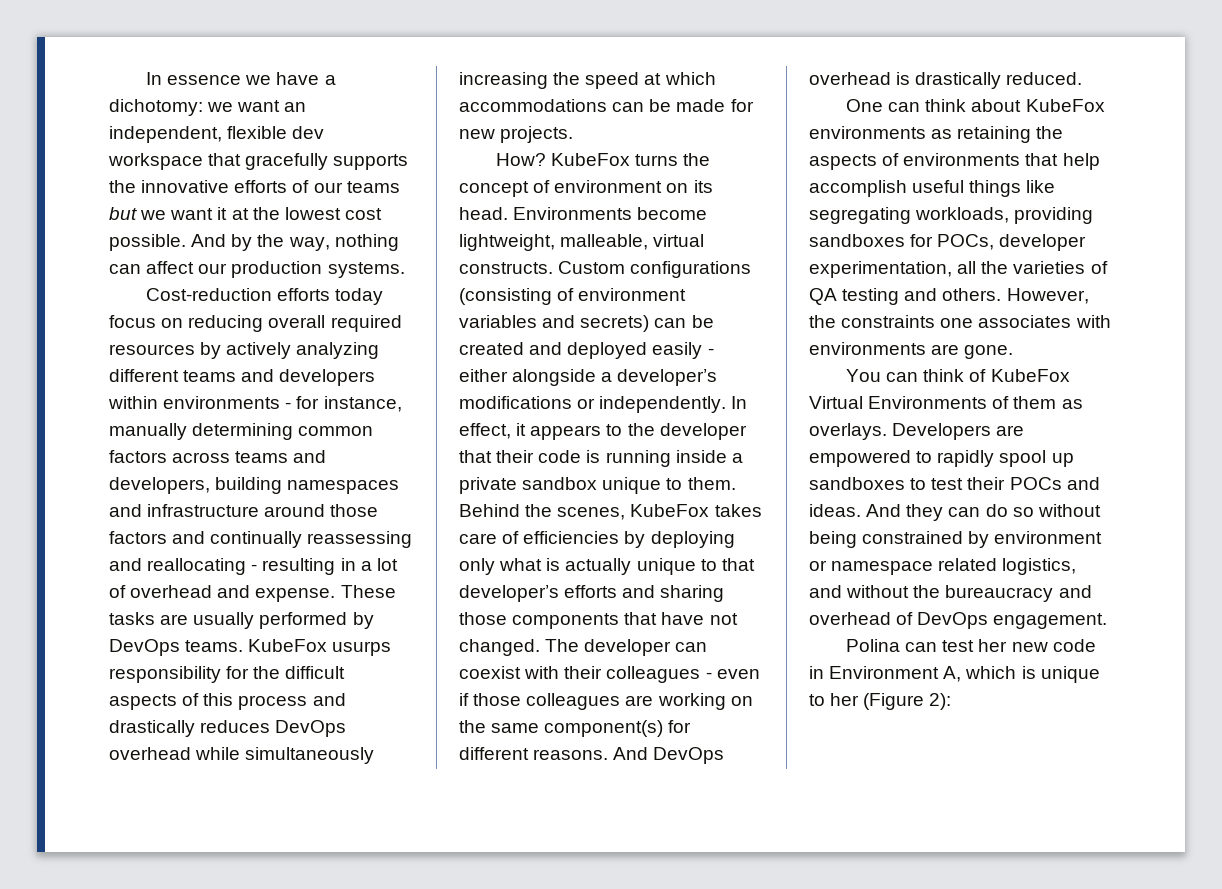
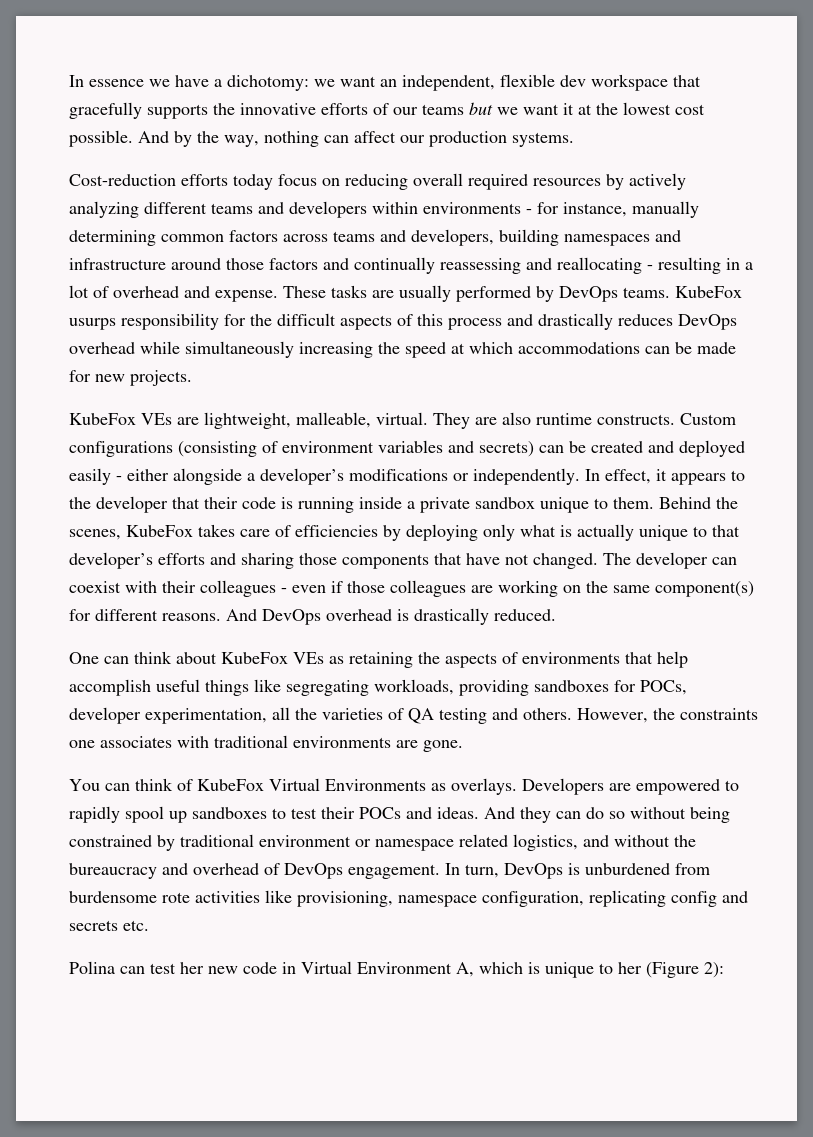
- How? KubeFox turns the concept of environment on its head. Environments become lightweight, malleable, virtual constructs.
+ KubeFox VEs are lightweight, malleable, virtual. They are also runtime constructs.
- One can think about KubeFox environments as retaining the aspects of environments that help accomplish useful things like segregating workloads, providing sandboxes for POCs, developer experimentation, all the varieties of QA testing and others.
+ One can think about KubeFox VEs as retaining the aspects of environments that help accomplish useful things like segregating workloads, providing sandboxes for POCs, developer experimentation, all the varieties of QA testing and others.
- However, the constraints one associates with environments are gone.
+ However, the constraints one associates with traditional environments are gone.
- You can think of KubeFox Virtual Environments of them as overlays.
+ You can think of KubeFox Virtual Environments as overlays.
- And they can do so without being constrained by environment or namespace related logistics, and without the bureaucracy and overhead of DevOps engagement.
+ And they can do so without being constrained by traditional environment or namespace related logistics, and without the bureaucracy and overhead of DevOps engagement. In turn, DevOps is unburdened from burdensome rote activities like provisioning, namespace configuration, replicating config and secrets etc.
- Polina can test her new code in Environment A, which is unique to her (Figure 2):
+ Polina can test her new code in Virtual Environment A, which is unique to her (Figure 2):

